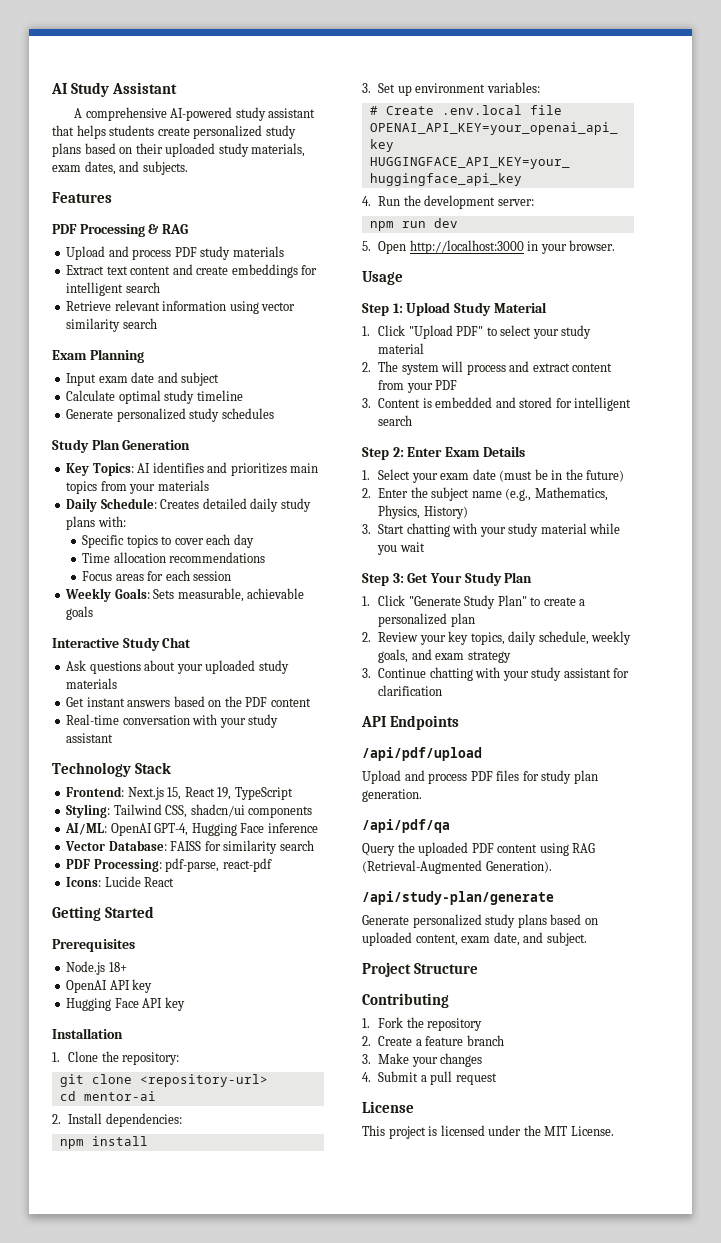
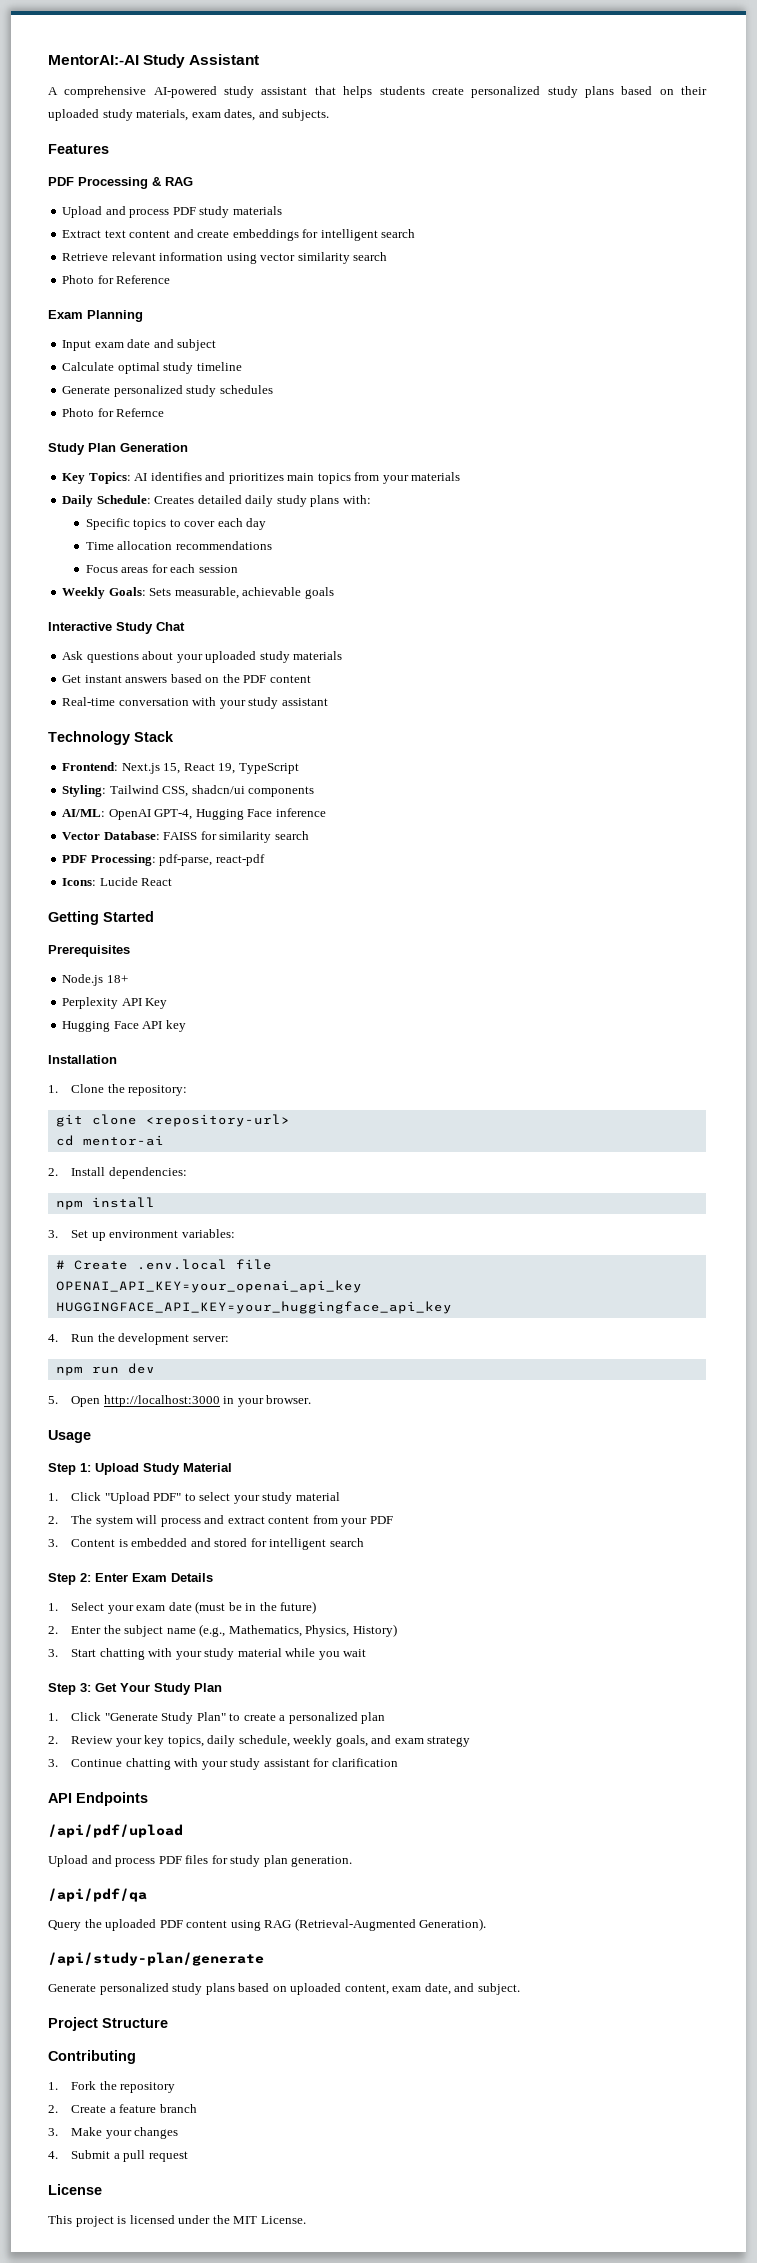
- AI Study Assistant
+ MentorAI:-AI Study Assistant
+ Photo for Reference
+ Photo for Refernce
- OpenAI API key
+ Perplexity API Key

